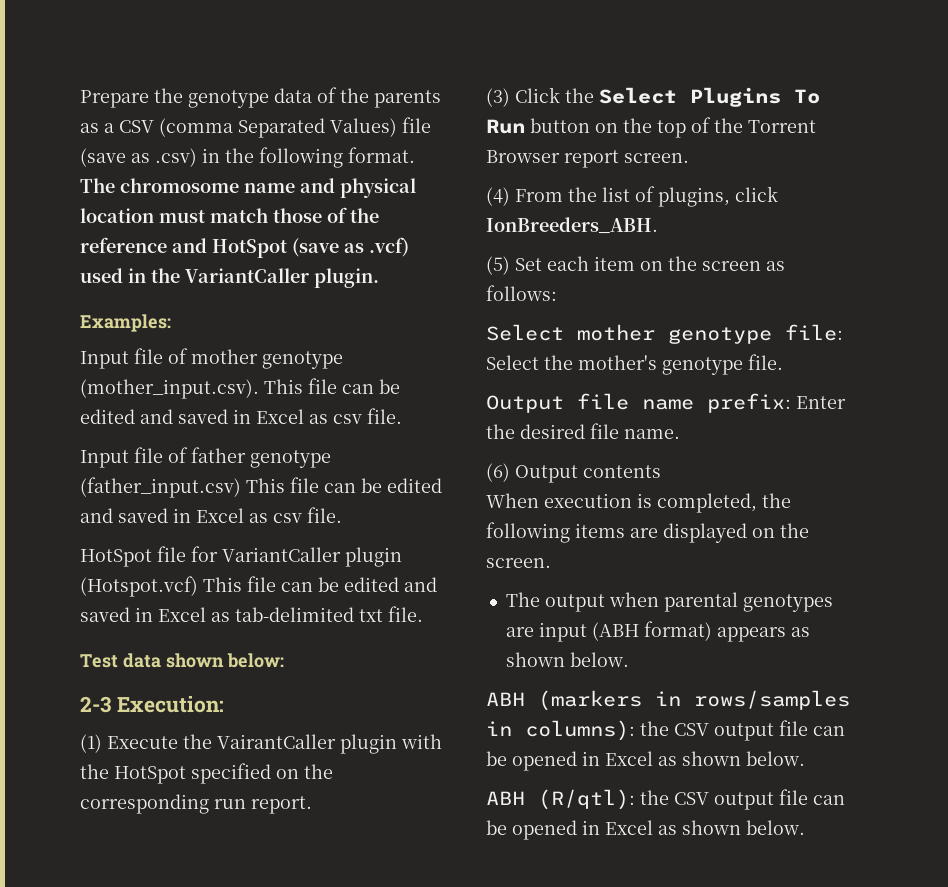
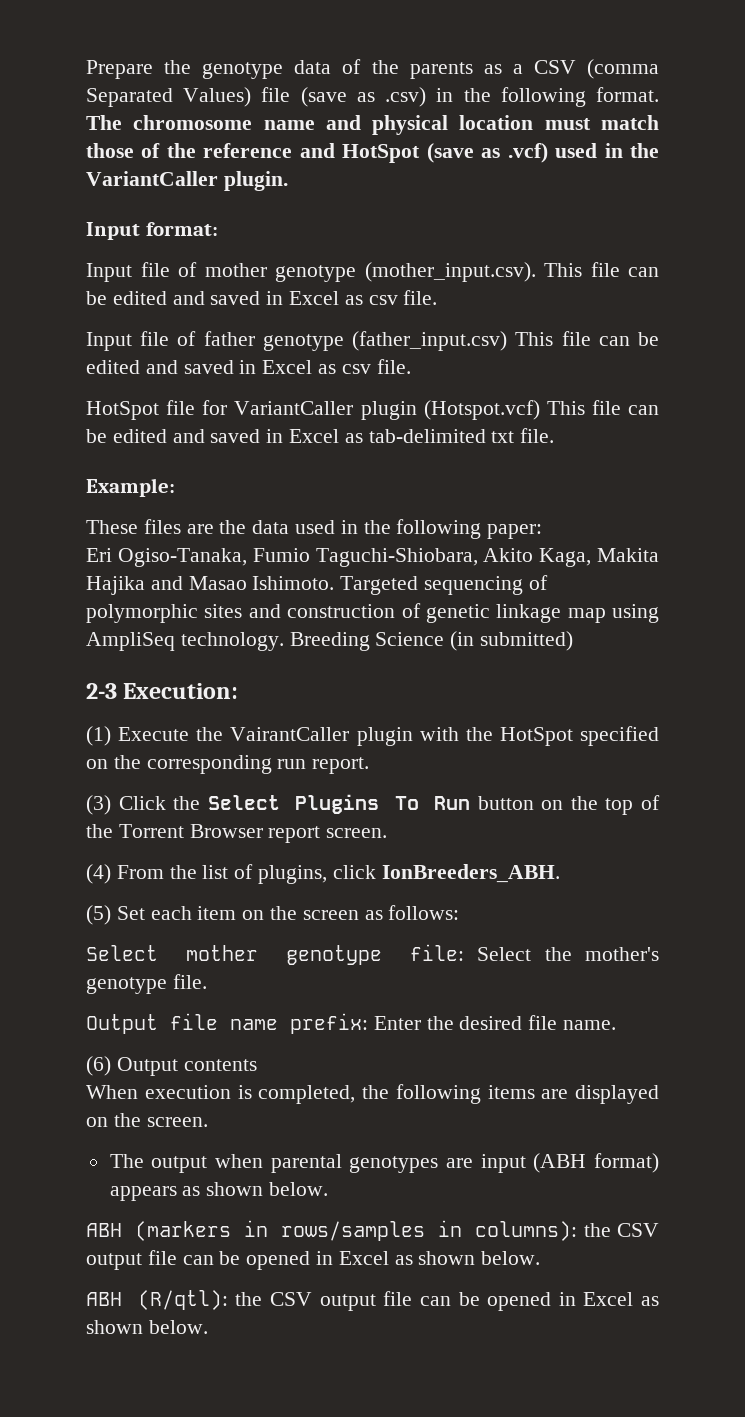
- Examples:
+ Input format:
- Test data shown below:
+ Example:
+ These files are the data used in the following paper:
+ Eri Ogiso-Tanaka, Fumio Taguchi-Shiobara, Akito Kaga, Makita Hajika and Masao Ishimoto. Targeted sequencing of polymorphic sites and construction of genetic linkage map using AmpliSeq technology. Breeding Science (in submitted)

